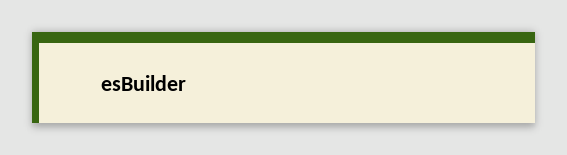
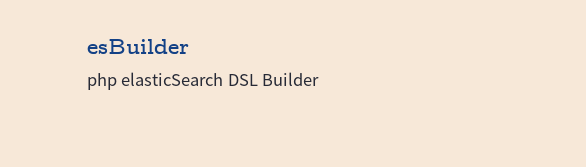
+ php elasticSearch DSL Builder

